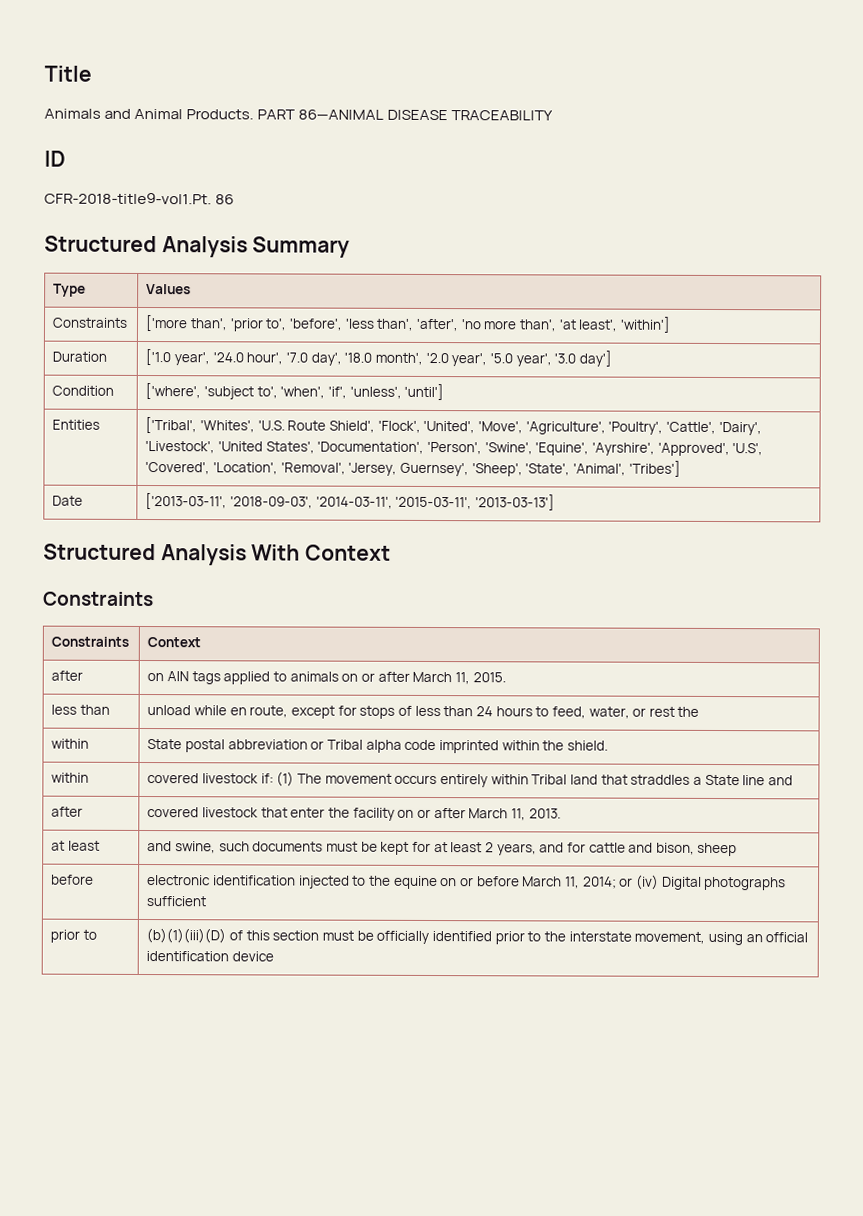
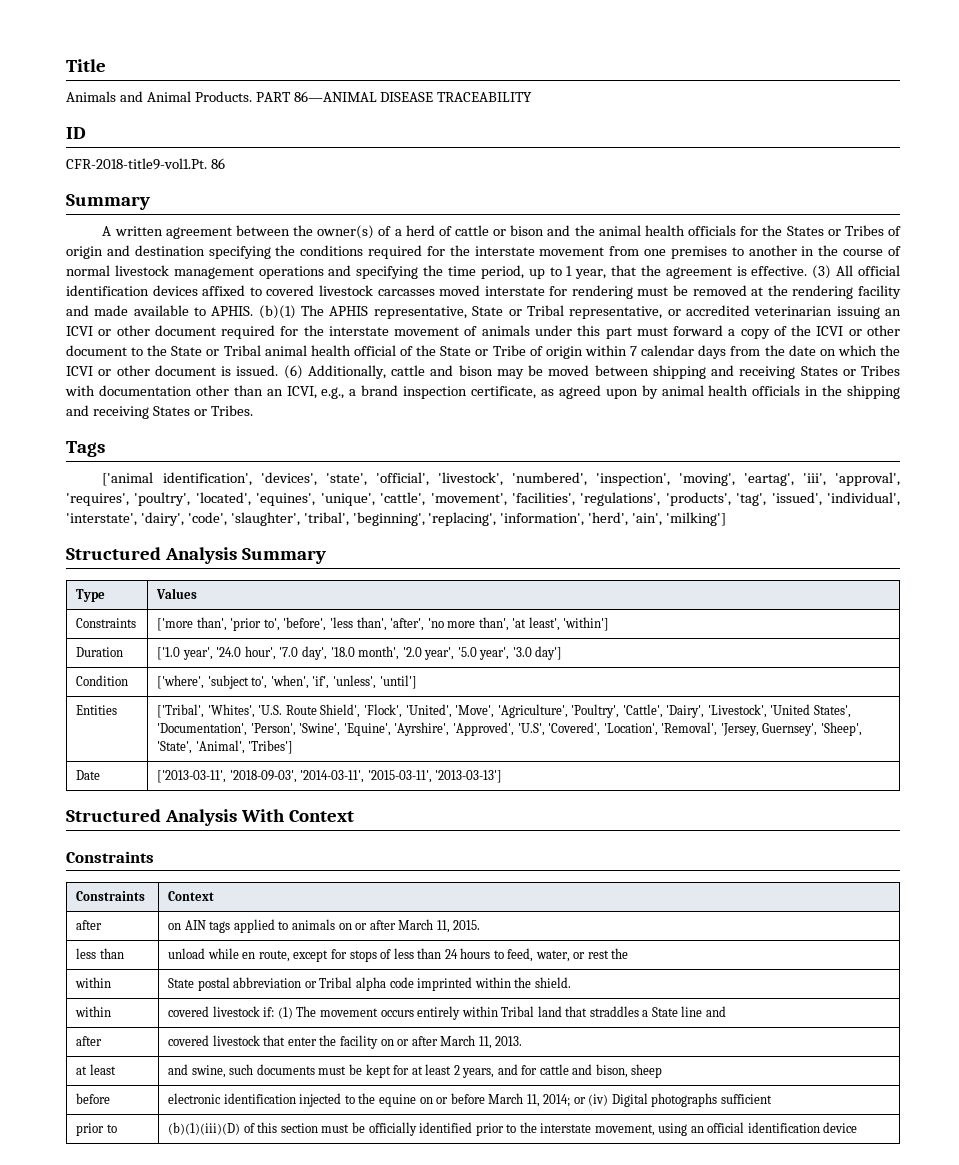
  CFR-2018-title9-vol1.Pt. 86
+ Summary
+ A written agreement between the owner(s) of a herd of cattle or bison and the animal health officials for the States or Tribes of origin and destination specifying the conditions required for the interstate movement from one premises to another in the course of normal livestock management operations and specifying the time period, up to 1 year, that the agreement is effective. (3) All official identification devices affixed to covered livestock carcasses moved interstate for rendering must be removed at the rendering facility and made available to APHIS. (b)(1) The APHIS representative, State or Tribal representative, or accredited veterinarian issuing an ICVI or other document required for the interstate movement of animals under this part must forward a copy of the ICVI or other document to the State or Tribal animal health official of the State or Tribe of origin within 7 calendar days from the date on which the ICVI or other document is issued. (6) Additionally, cattle and bison may be moved between shipping and receiving States or Tribes with documentation other than an ICVI, e.g., a brand inspection certificate, as agreed upon by animal health officials in the shipping and receiving States or Tribes.
+ Tags
+ ['animal identification', 'devices', 'state', 'official', 'livestock', 'numbered', 'inspection', 'moving', 'eartag', 'iii', 'approval', 'requires', 'poultry', 'located', 'equines', 'unique', 'cattle', 'movement', 'facilities', 'regulations', 'products', 'tag', 'issued', 'individual', 'interstate', 'dairy', 'code', 'slaughter', 'tribal', 'beginning', 'replacing', 'information', 'herd', 'ain', 'milking']

